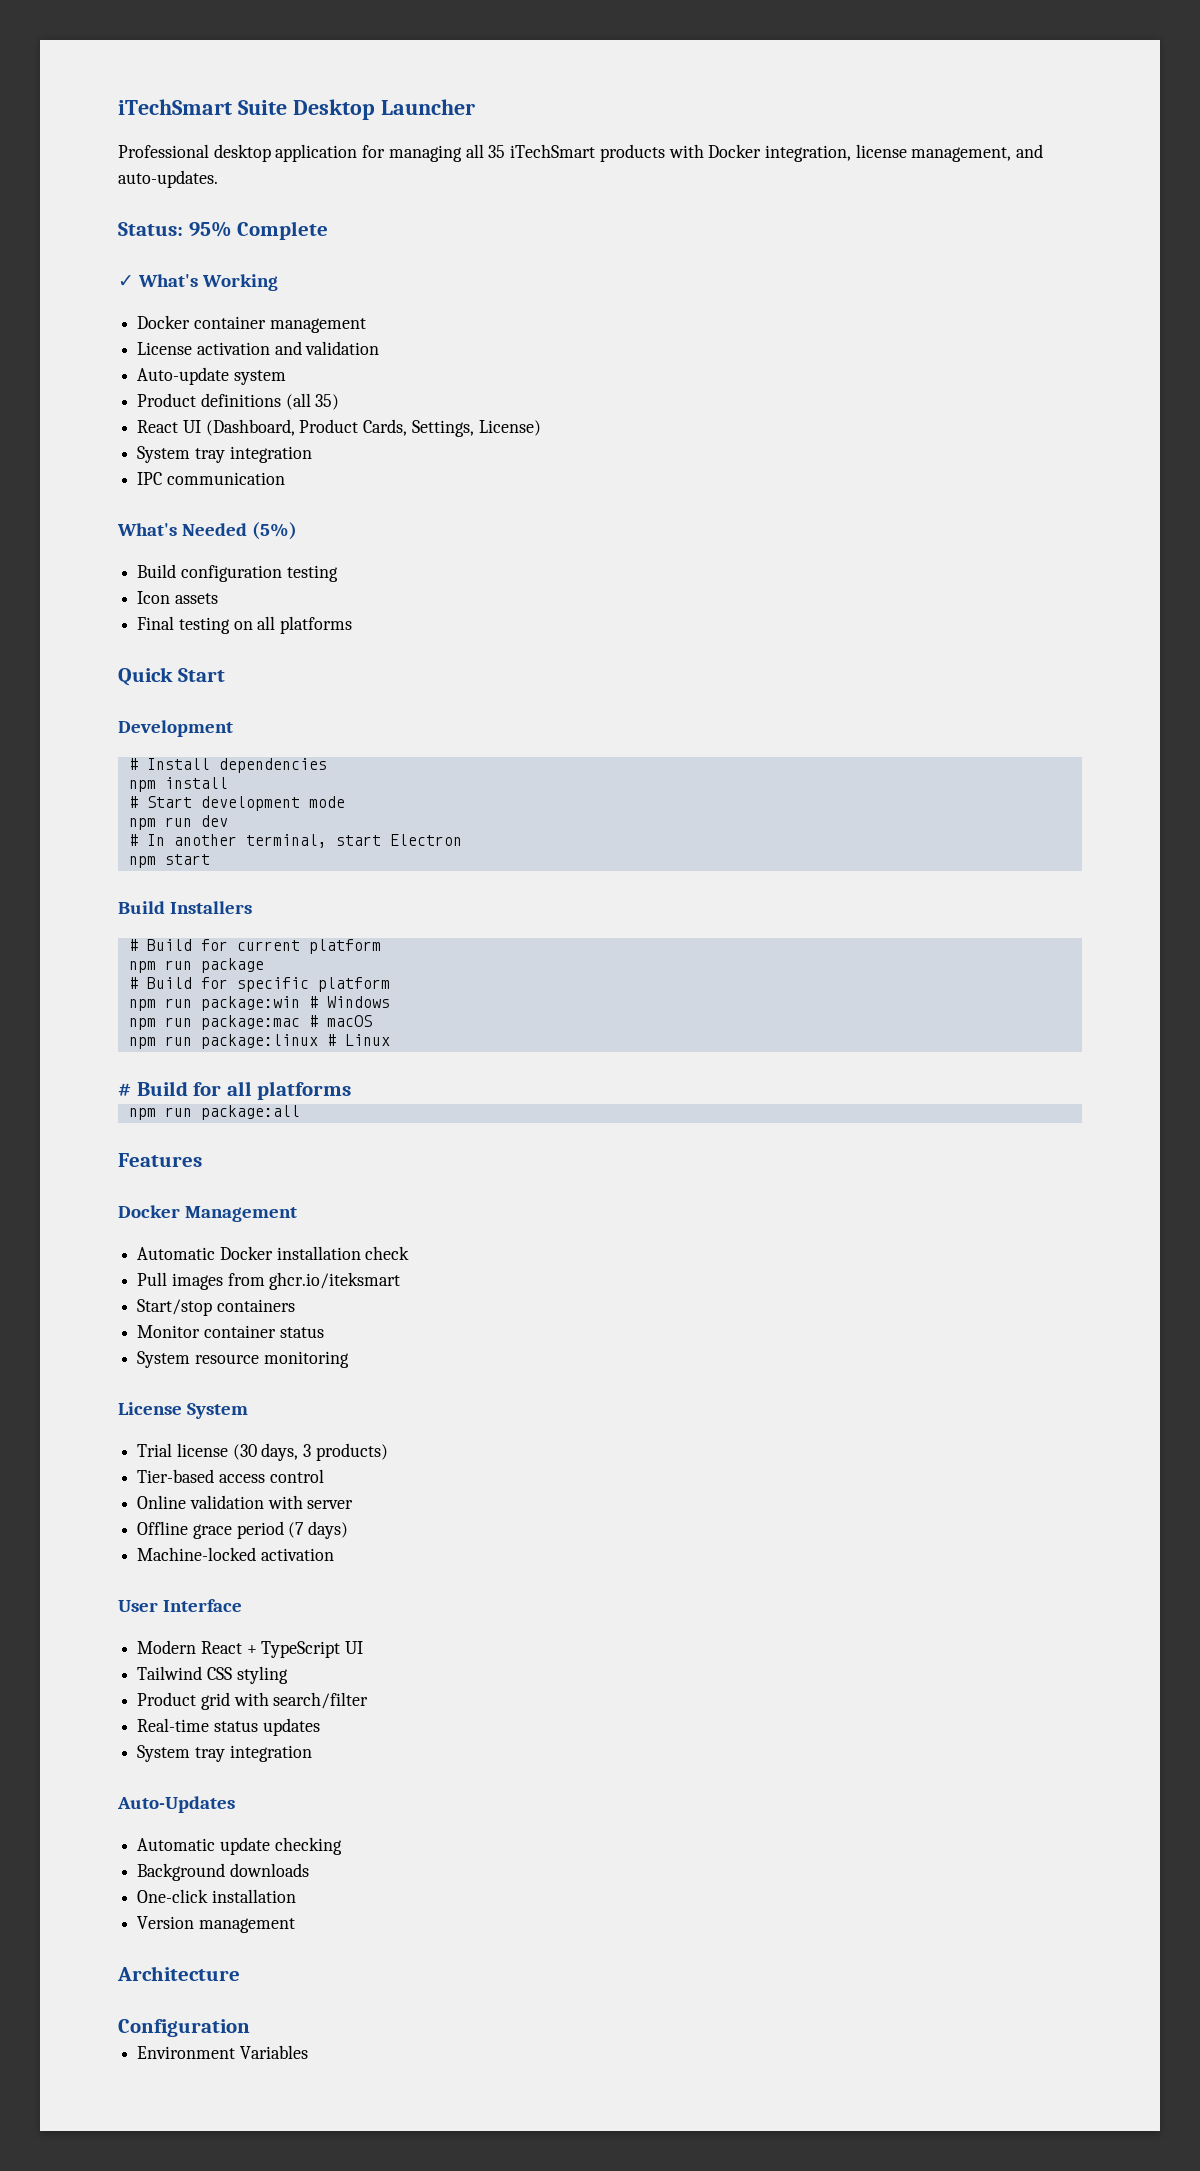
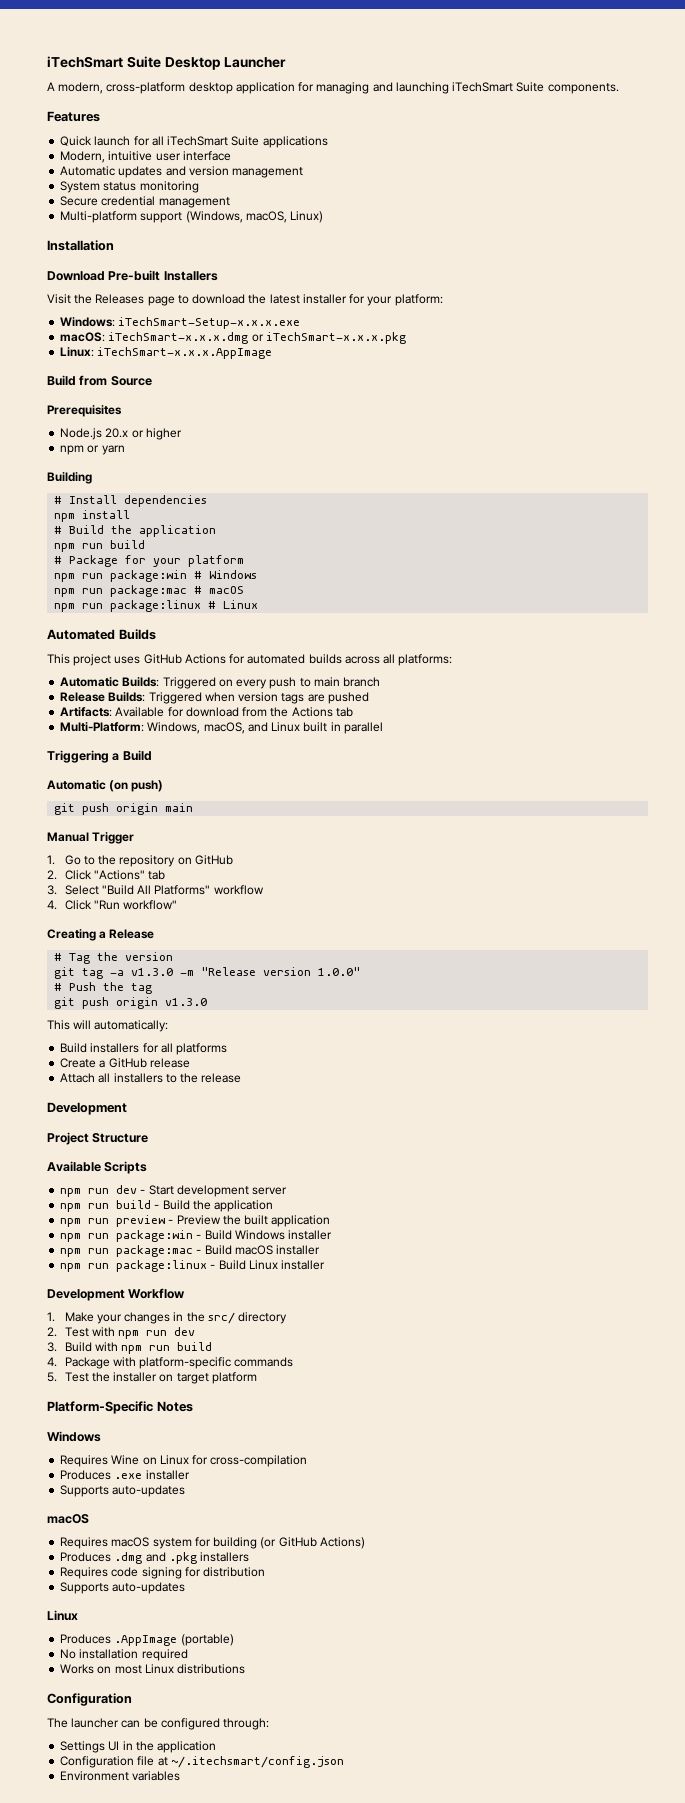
- Professional desktop application for managing all 35 iTechSmart products with Docker integration, license management, and auto-updates.
- Status: 95% Complete
- ✓ What's Working
- Docker container management
- License activation and validation
- Auto-update system
- Product definitions (all 35)
- React UI (Dashboard, Product Cards, Settings, License)
- System tray integration
- IPC communication
- What's Needed (5%)
- Build configuration testing
- Icon assets
- Final testing on all platforms
- Quick Start
- Development
+ A modern, cross-platform desktop application for managing and launching iTechSmart Suite components.
+ Features
+ Quick launch for all iTechSmart Suite applications
+ Modern, intuitive user interface
+ Automatic updates and version management
+ System status monitoring
+ Secure credential management
+ Multi-platform support (Windows, macOS, Linux)
+ Installation
+ Download Pre-built Installers
+ Visit the Releases page to download the latest installer for your platform:
+ Windows: iTechSmart-Setup-x.x.x.exe
+ macOS: iTechSmart-x.x.x.dmg or iTechSmart-x.x.x.pkg
+ Linux: iTechSmart-x.x.x.AppImage
+ Build from Source
+ Prerequisites
+ Node.js 20.x or higher
+ npm or yarn
+ Building
- # Start development mode
- npm run dev
- # In another terminal, start Electron
- npm start
- Build Installers
- # Build for current platform
- npm run package
- # Build for specific platform
+ # Build the application
+ npm run build
+ # Package for your platform
- # Build for all platforms
- npm run package:all
- Features
- Docker Management
- Automatic Docker installation check
- Pull images from ghcr.io/iteksmart
- Start/stop containers
- Monitor container status
- System resource monitoring
- License System
- Trial license (30 days, 3 products)
- Tier-based access control
- Online validation with server
- Offline grace period (7 days)
- Machine-locked activation
- User Interface
- Modern React + TypeScript UI
- Tailwind CSS styling
- Product grid with search/filter
- Real-time status updates
- System tray integration
- Auto-Updates
- Automatic update checking
- Background downloads
- One-click installation
- Version management
- Architecture
+ Automated Builds
+ This project uses GitHub Actions for automated builds across all platforms:
+ Automatic Builds: Triggered on every push to main branch
+ Release Builds: Triggered when version tags are pushed
+ Artifacts: Available for download from the Actions tab
+ Multi-Platform: Windows, macOS, and Linux built in parallel
+ Triggering a Build
+ Automatic (on push)
+ git push origin main
+ Manual Trigger
+ 1. Go to the repository on GitHub
+ 2. Click "Actions" tab
+ 3. Select "Build All Platforms" workflow
+ 4. Click "Run workflow"
+ Creating a Release
+ # Tag the version
+ git tag -a v1.3.0 -m "Release version 1.0.0"
+ # Push the tag
+ git push origin v1.3.0
+ This will automatically:
+ Build installers for all platforms
+ Create a GitHub release
+ Attach all installers to the release
+ Development
+ Project Structure
+ Available Scripts
+ npm run dev - Start development server
+ npm run build - Build the application
+ npm run preview - Preview the built application
+ npm run package:win - Build Windows installer
+ npm run package:mac - Build macOS installer
+ npm run package:linux - Build Linux installer
+ Development Workflow
+ 1. Make your changes in the src/ directory
+ 2. Test with npm run dev
+ 3. Build with npm run build
+ 4. Package with platform-specific commands
+ 5. Test the installer on target platform
+ Platform-Specific Notes
+ Windows
+ Requires Wine on Linux for cross-compilation
+ Produces .exe installer
+ Supports auto-updates
+ macOS
+ Requires macOS system for building (or GitHub Actions)
+ Produces .dmg and .pkg installers
+ Requires code signing for distribution
+ Supports auto-updates
+ Linux
+ Produces .AppImage (portable)
+ No installation required
+ Works on most Linux distributions
  Configuration
+ The launcher can be configured through:
+ Settings UI in the application
+ Configuration file at ~/.itechsmart/config.json
- Environment Variables
+ Environment variables

